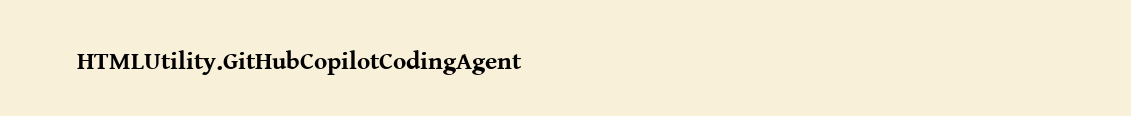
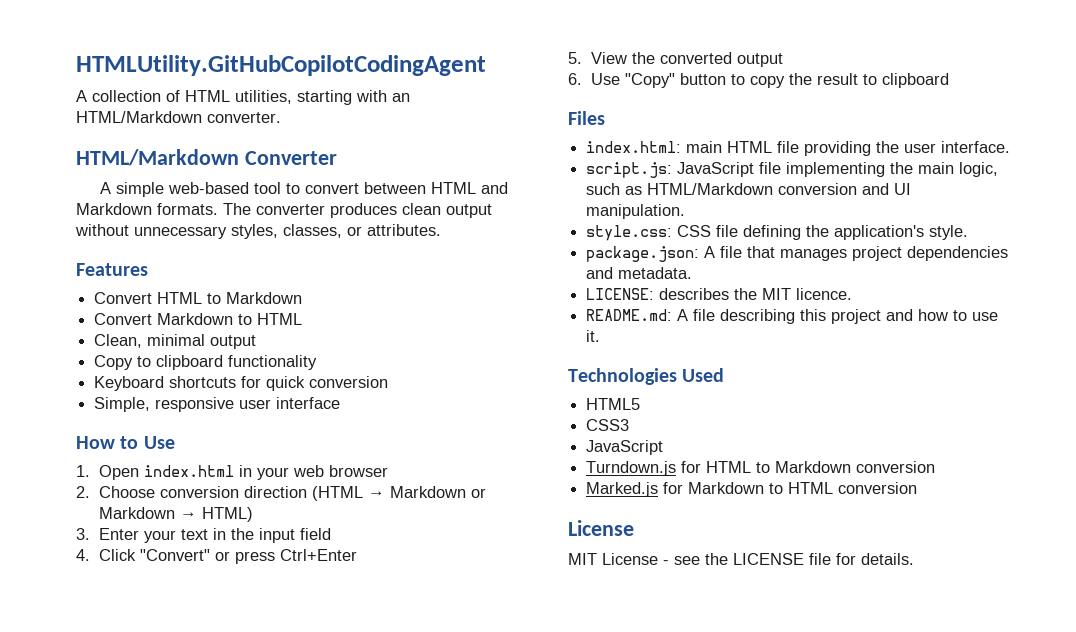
+ A collection of HTML utilities, starting with an HTML/Markdown converter.
+ HTML/Markdown Converter
+ A simple web-based tool to convert between HTML and Markdown formats. The converter produces clean output without unnecessary styles, classes, or attributes.
+ Features
+ Convert HTML to Markdown
+ Convert Markdown to HTML
+ Clean, minimal output
+ Copy to clipboard functionality
+ Keyboard shortcuts for quick conversion
+ Simple, responsive user interface
+ How to Use
+ 1. Open index.html in your web browser
+ 2. Choose conversion direction (HTML → Markdown or Markdown → HTML)
+ 3. Enter your text in the input field
+ 4. Click "Convert" or press Ctrl+Enter
+ 5. View the converted output
+ 6. Use "Copy" button to copy the result to clipboard
+ Files
+ index.html: main HTML file providing the user interface.
+ script.js: JavaScript file implementing the main logic, such as HTML/Markdown conversion and UI manipulation.
+ style.css: CSS file defining the application's style.
+ package.json: A file that manages project dependencies and metadata.
+ LICENSE: describes the MIT licence.
+ README.md: A file describing this project and how to use it.
+ Technologies Used
+ HTML5
+ CSS3
+ JavaScript
+ Turndown.js for HTML to Markdown conversion
+ Marked.js for Markdown to HTML conversion
+ License
+ MIT License - see the LICENSE file for details.

